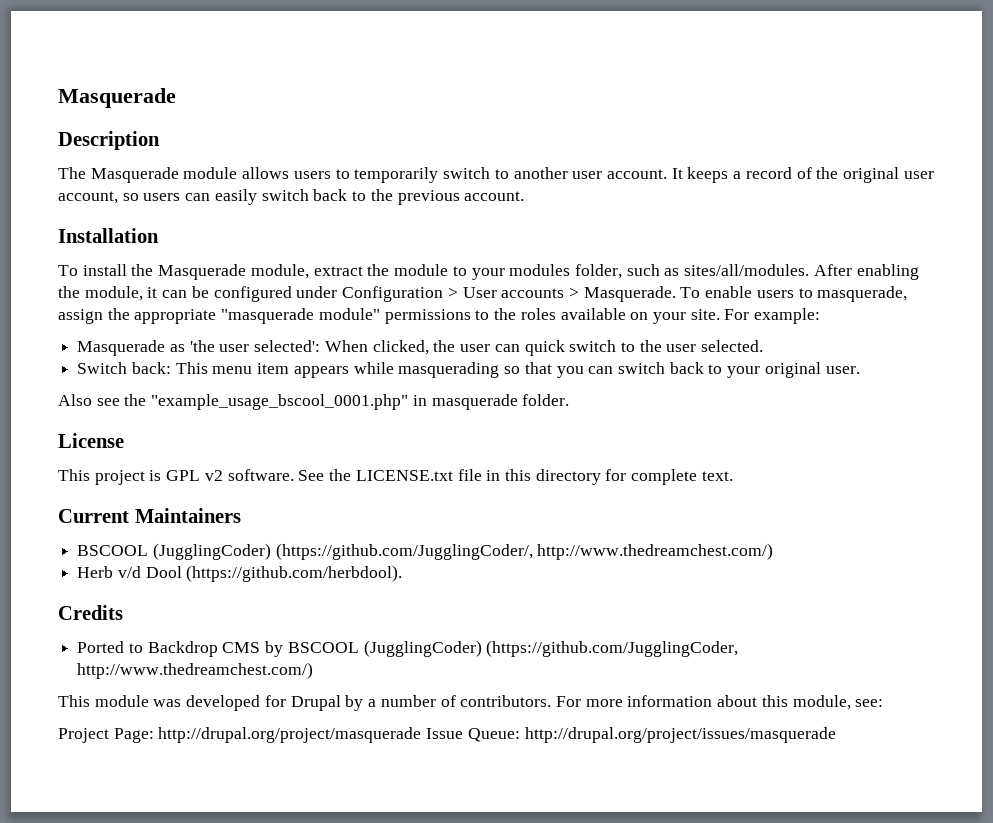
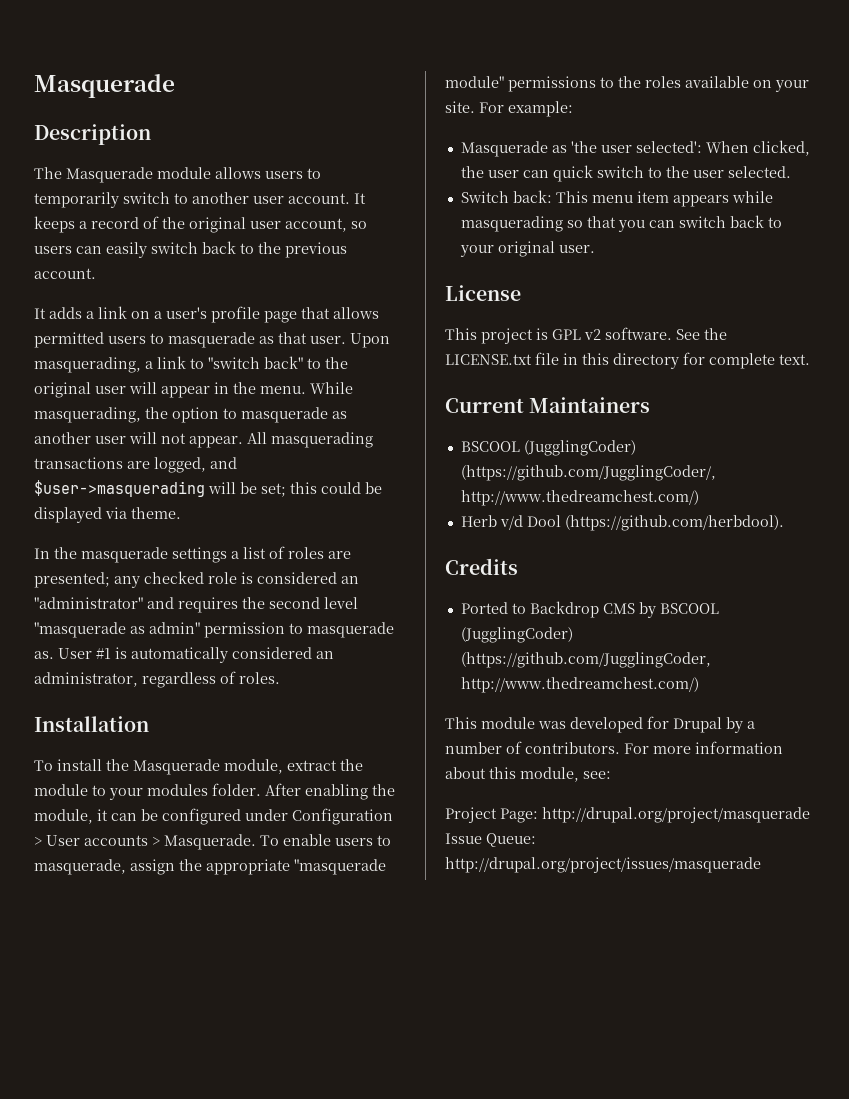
+ It adds a link on a user's profile page that allows permitted users to masquerade as that user. Upon masquerading, a link to "switch back" to the original user will appear in the menu. While masquerading, the option to masquerade as another user will not appear. All masquerading transactions are logged, and $user->masquerading will be set; this could be displayed via theme.
+ In the masquerade settings a list of roles are presented; any checked role is considered an "administrator" and requires the second level "masquerade as admin" permission to masquerade as. User #1 is automatically considered an administrator, regardless of roles.
- To install the Masquerade module, extract the module to your modules folder, such as sites/all/modules.
+ To install the Masquerade module, extract the module to your modules folder.
- Also see the "example_usage_bscool_0001.php" in masquerade folder.

